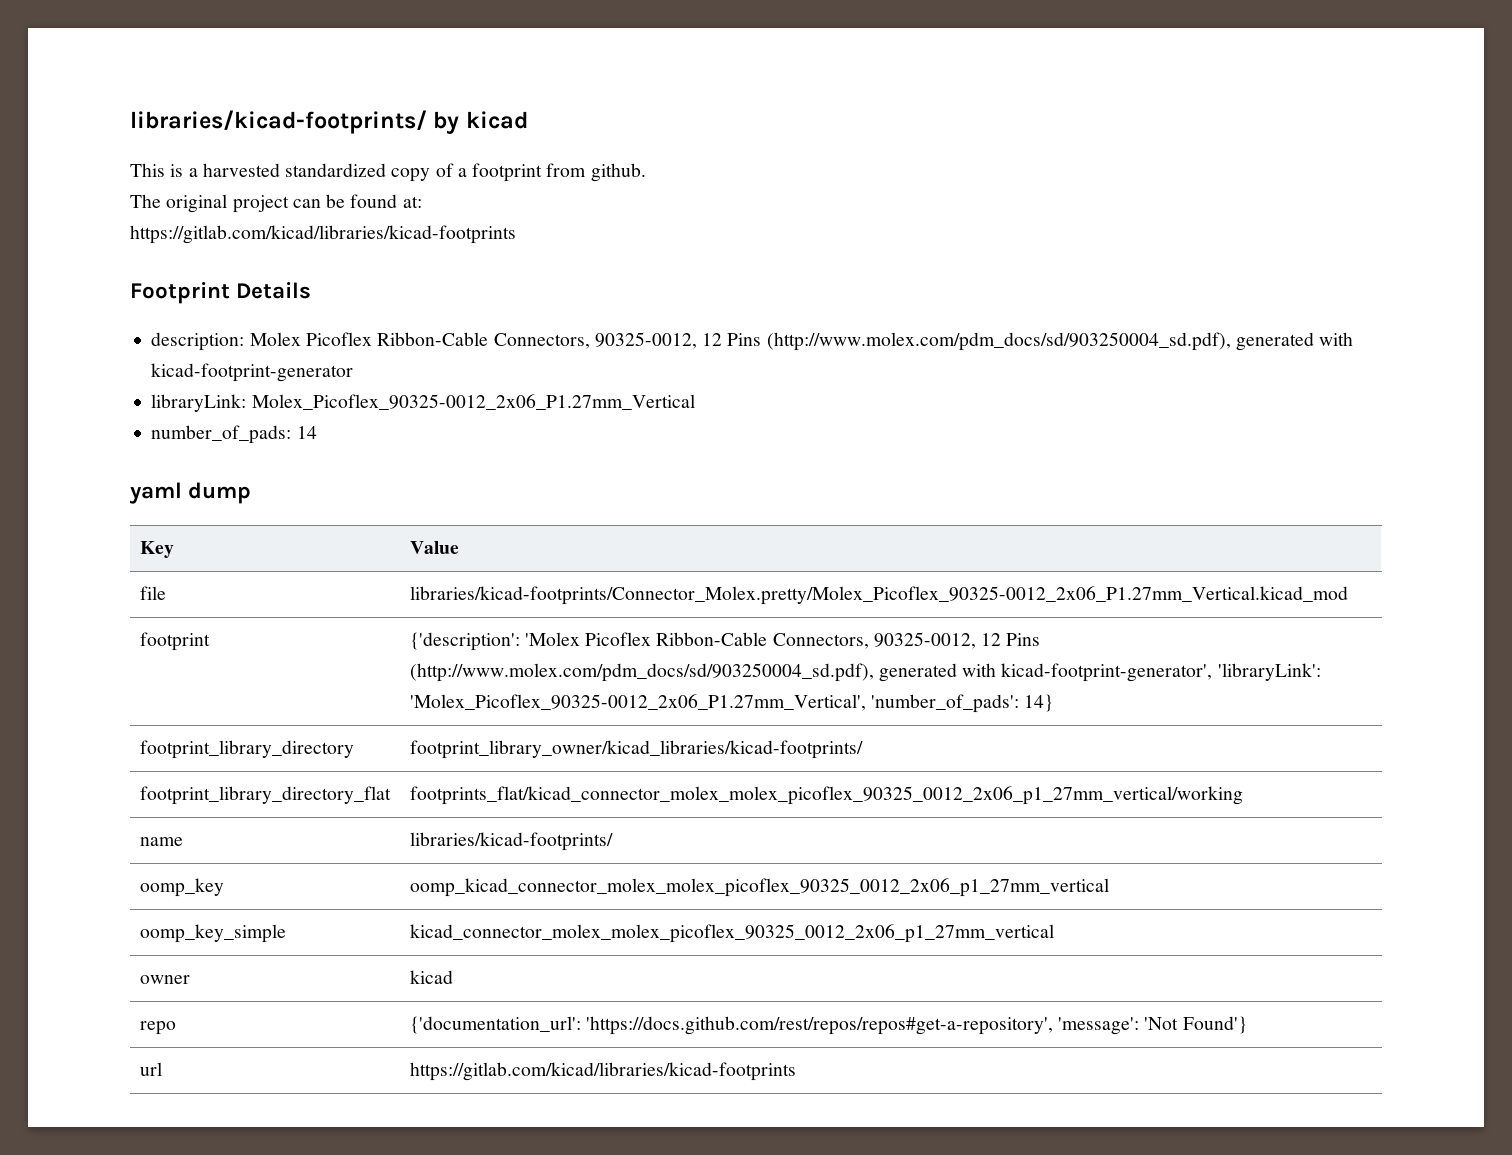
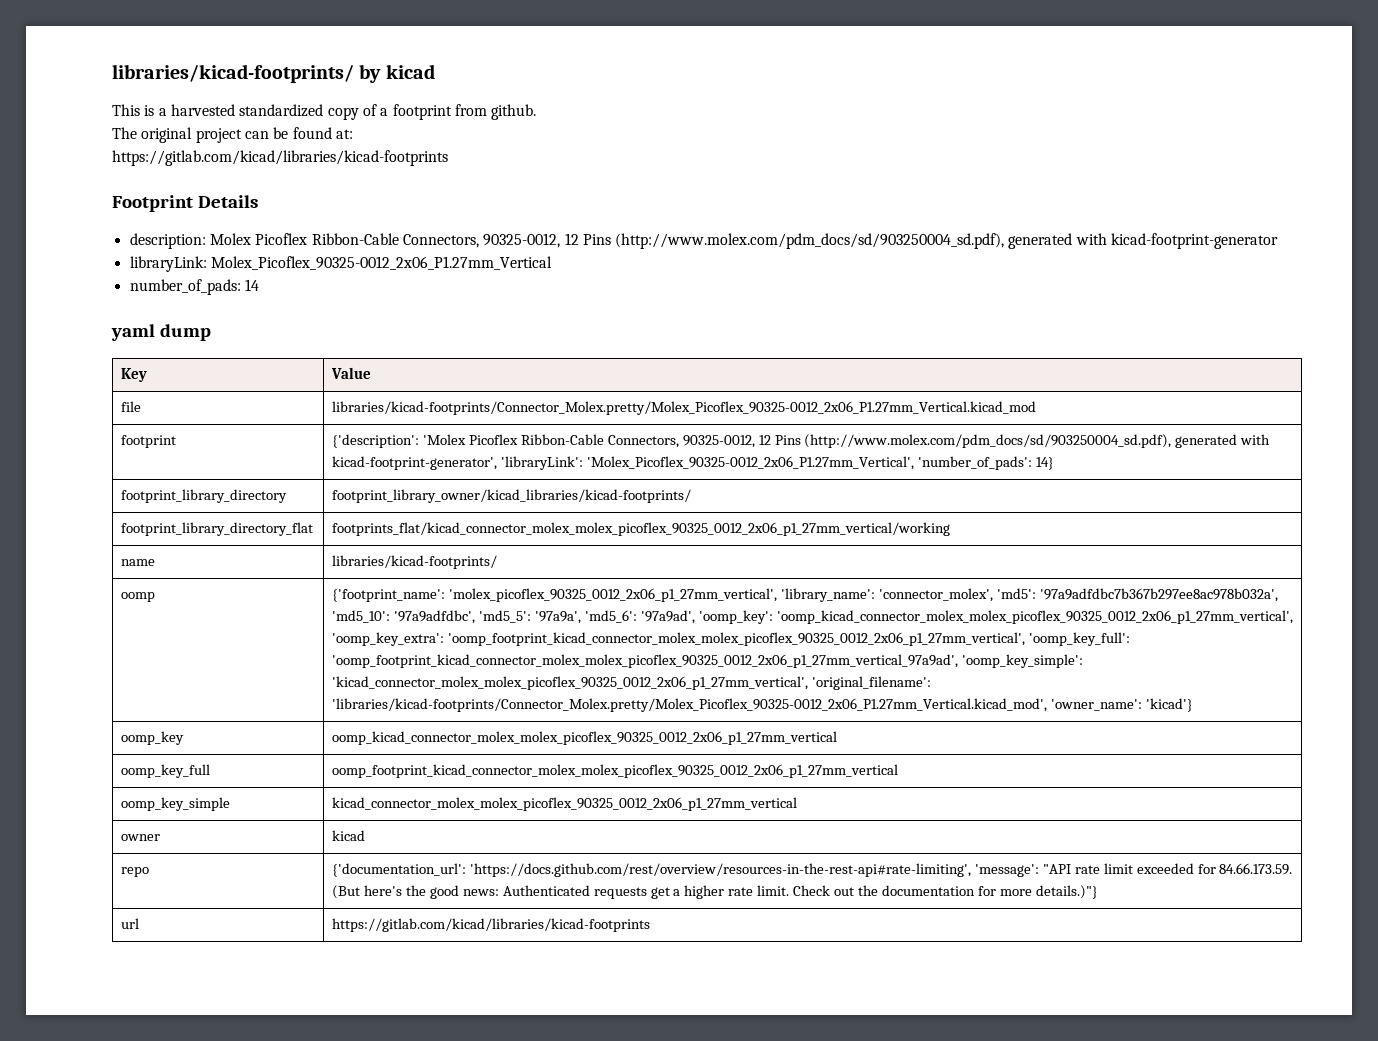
+ oomp | {'footprint_name': 'molex_picoflex_90325_0012_2x06_p1_27mm_vertical', 'library_name': 'connector_molex', 'md5': '97a9adfdbc7b367b297ee8ac978b032a', 'md5_10': '97a9adfdbc', 'md5_5': '97a9a', 'md5_6': '97a9ad', 'oomp_key': 'oomp_kicad_connector_molex_molex_picoflex_90325_0012_2x06_p1_27mm_vertical', 'oomp_key_extra': 'oomp_footprint_kicad_connector_molex_molex_picoflex_90325_0012_2x06_p1_27mm_vertical', 'oomp_key_full': 'oomp_footprint_kicad_connector_molex_molex_picoflex_90325_0012_2x06_p1_27mm_vertical_97a9ad', 'oomp_key_simple': 'kicad_connector_molex_molex_picoflex_90325_0012_2x06_p1_27mm_vertical', 'original_filename': 'libraries/kicad-footprints/Connector_Molex.pretty/Molex_Picoflex_90325-0012_2x06_P1.27mm_Vertical.kicad_mod', 'owner_name': 'kicad'}
+ oomp_key_full | oomp_footprint_kicad_connector_molex_molex_picoflex_90325_0012_2x06_p1_27mm_vertical
- repo | {'documentation_url': 'https://docs.github.com/rest/repos/repos#get-a-repository', 'message': 'Not Found'}
+ repo | {'documentation_url': 'https://docs.github.com/rest/overview/resources-in-the-rest-api#rate-limiting', 'message': "API rate limit exceeded for 84.66.173.59. (But here's the good news: Authenticated requests get a higher rate limit. Check out the documentation for more details.)"}

